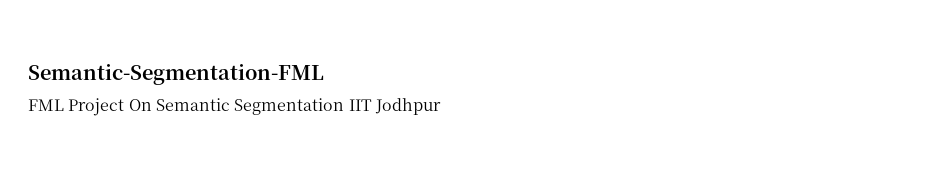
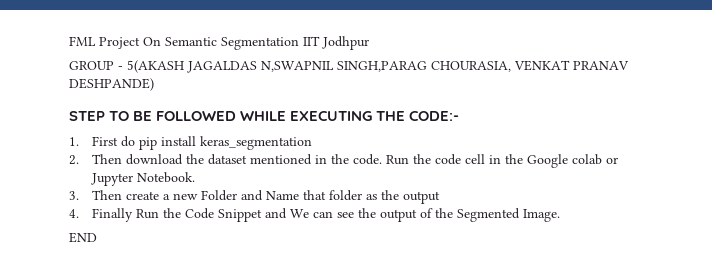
- Semantic-Segmentation-FML
+ GROUP - 5(AKASH JAGALDAS N,SWAPNIL SINGH,PARAG CHOURASIA, VENKAT PRANAV DESHPANDE)
+ STEP TO BE FOLLOWED WHILE EXECUTING THE CODE:-
+ 1. First do pip install keras_segmentation
+ 2. Then download the dataset mentioned in the code. Run the code cell in the Google colab or Jupyter Notebook.
+ 3. Then create a new Folder and Name that folder as the output
+ 4. Finally Run the Code Snippet and We can see the output of the Segmented Image.
+ END

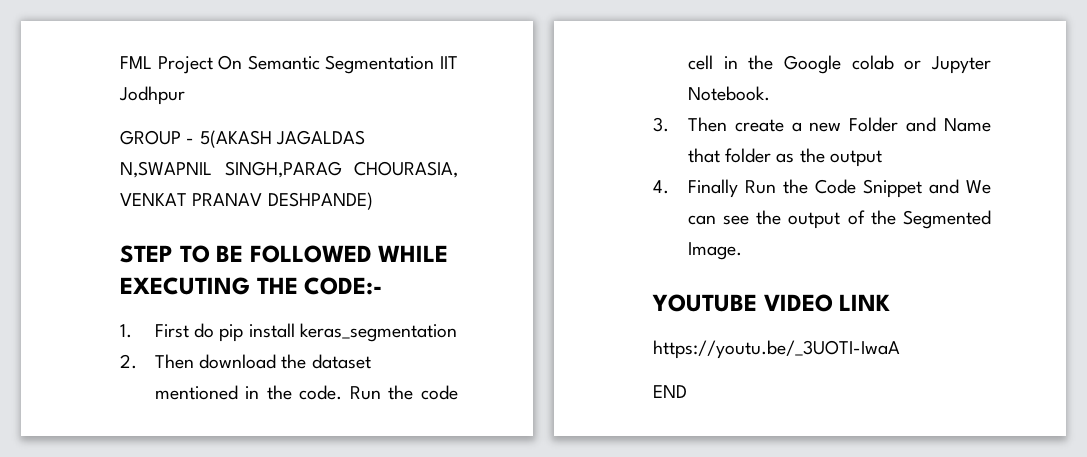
+ YOUTUBE VIDEO LINK
+ https://youtu.be/_3UOTI-IwaA

